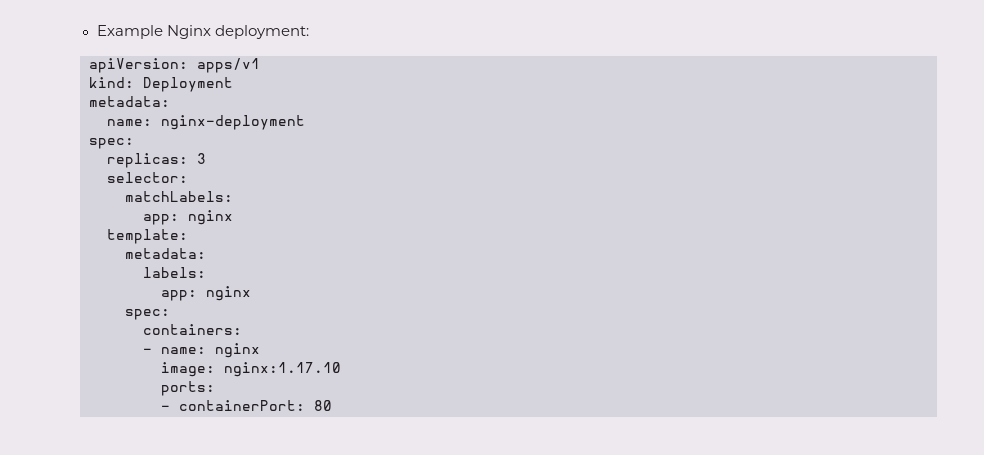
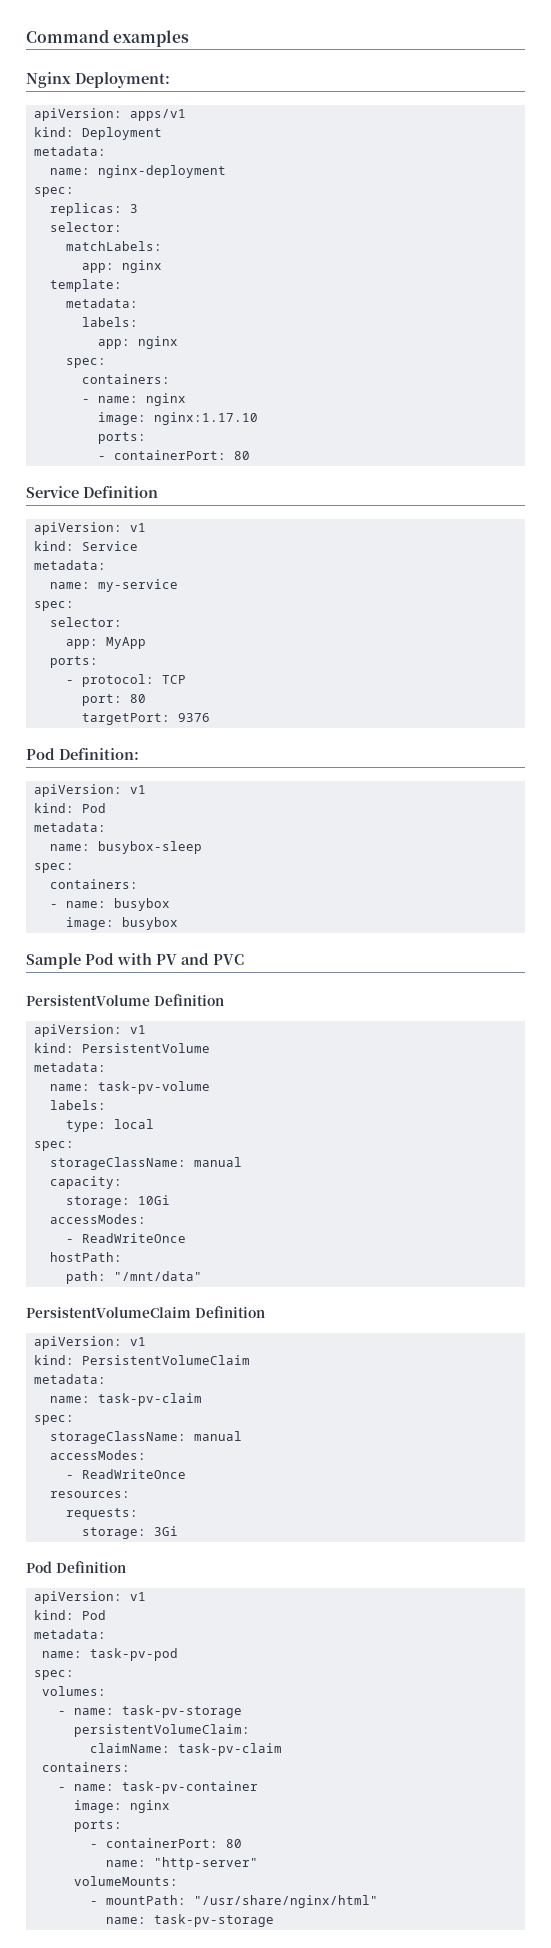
- Example Nginx deployment:
+ Command examples
+ Nginx Deployment:
+ Service Definition
+ apiVersion: v1
+ kind: Service
+ metadata:
+ name: my-service
+ spec:
+ selector:
+ app: MyApp
+ ports:
+ - protocol: TCP
+ port: 80
+ targetPort: 9376
+ Pod Definition:
+ apiVersion: v1
+ kind: Pod
+ metadata:
+ name: busybox-sleep
+ spec:
+ containers:
+ - name: busybox
+ image: busybox
+ Sample Pod with PV and PVC
+ PersistentVolume Definition
+ apiVersion: v1
+ kind: PersistentVolume
+ metadata:
+ name: task-pv-volume
+ labels:
+ type: local
+ spec:
+ storageClassName: manual
+ capacity:
+ storage: 10Gi
+ accessModes:
+ - ReadWriteOnce
+ hostPath:
+ path: "/mnt/data"
+ PersistentVolumeClaim Definition
+ apiVersion: v1
+ kind: PersistentVolumeClaim
+ metadata:
+ name: task-pv-claim
+ spec:
+ storageClassName: manual
+ accessModes:
+ - ReadWriteOnce
+ resources:
+ requests:
+ storage: 3Gi
+ Pod Definition
+ apiVersion: v1
+ kind: Pod
+ metadata:
+ name: task-pv-pod
+ spec:
+ volumes:
+ - name: task-pv-storage
+ persistentVolumeClaim:
+ claimName: task-pv-claim
+ containers:
+ - name: task-pv-container
+ image: nginx
+ ports:
+ - containerPort: 80
+ name: "http-server"
+ volumeMounts:
+ - mountPath: "/usr/share/nginx/html"
+ name: task-pv-storage

